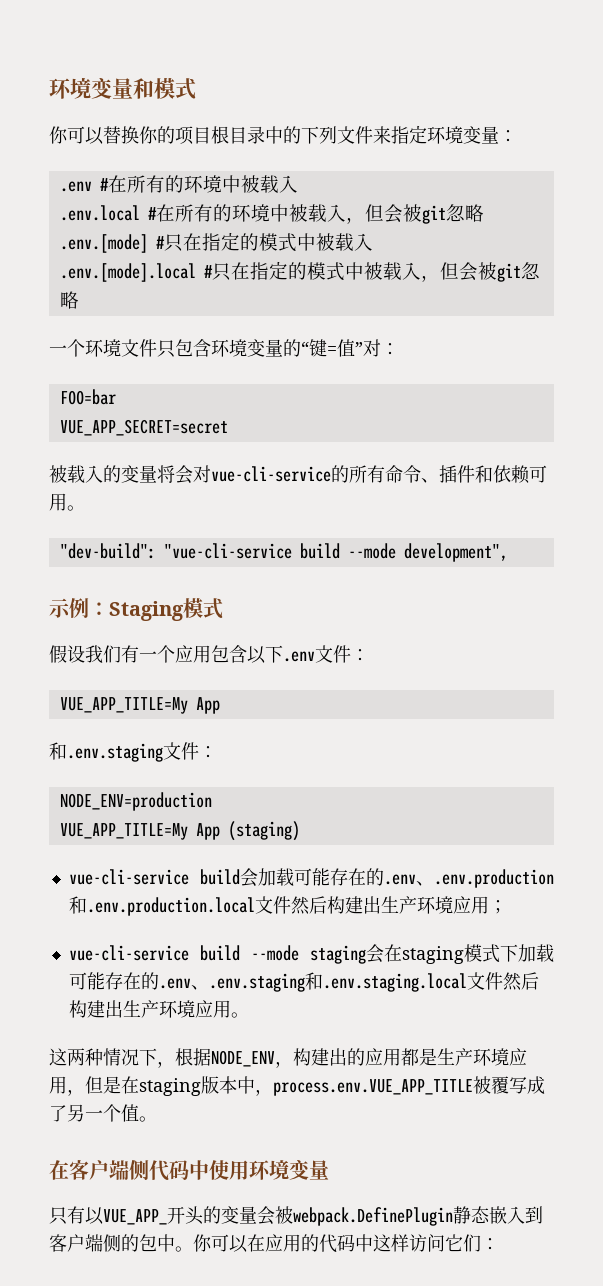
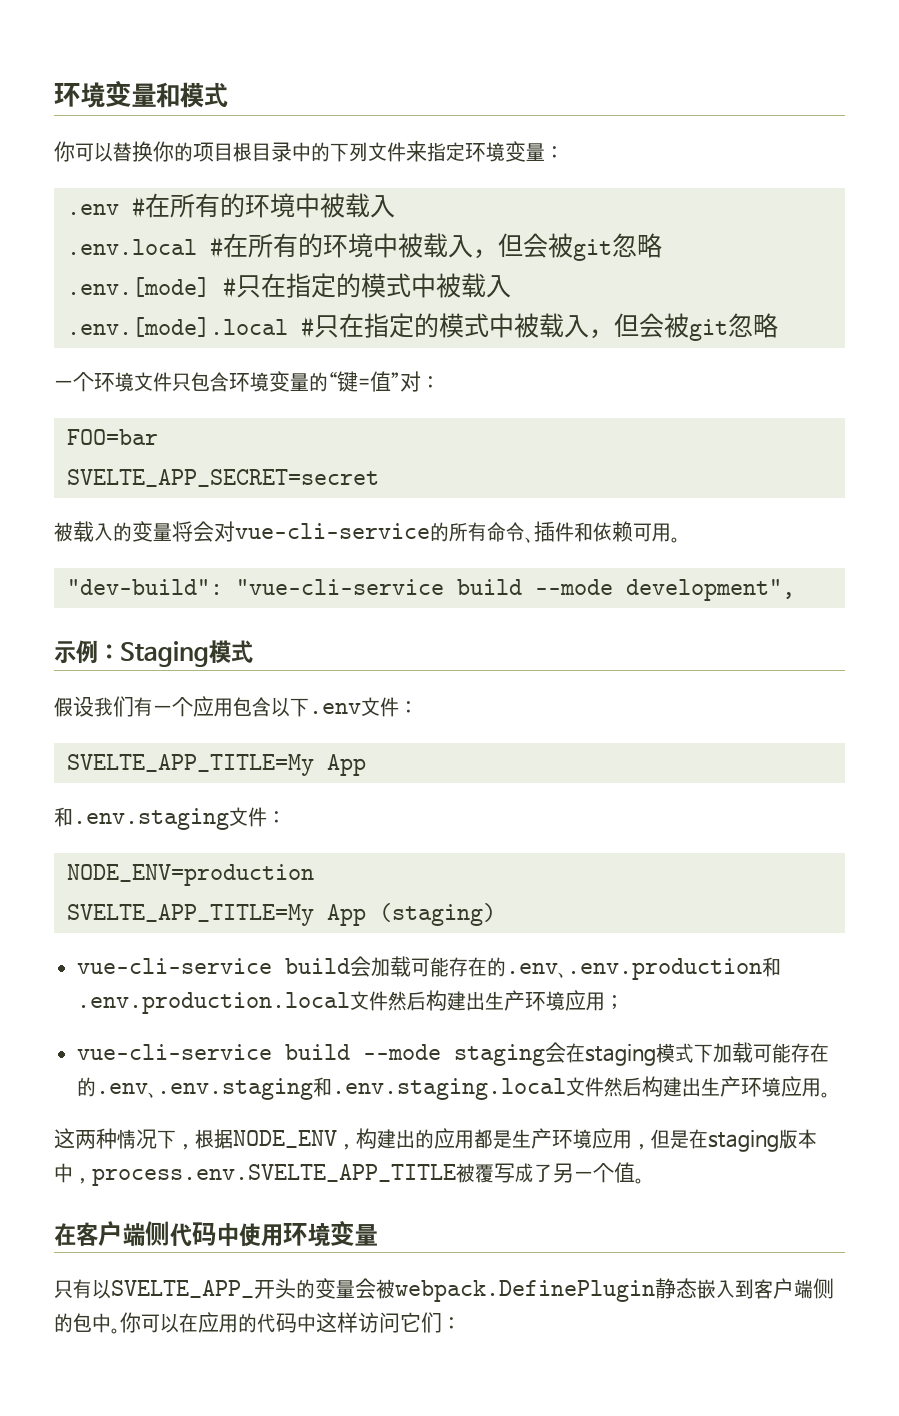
- VUE_APP_SECRET=secret
+ SVELTE_APP_SECRET=secret
  假设我们有一个应用包含以下.env文件：
- VUE_APP_TITLE=My App
+ SVELTE_APP_TITLE=My App
- VUE_APP_TITLE=My App (staging)
+ SVELTE_APP_TITLE=My App (staging)
- 这两种情况下，根据NODE_ENV，构建出的应用都是生产环境应用，但是在staging版本中，process.env.VUE_APP_TITLE被覆写成了另一个值。
+ 这两种情况下，根据NODE_ENV，构建出的应用都是生产环境应用，但是在staging版本中，process.env.SVELTE_APP_TITLE被覆写成了另一个值。
- 只有以VUE_APP_开头的变量会被webpack.DefinePlugin静态嵌入到客户端侧的包中。
+ 只有以SVELTE_APP_开头的变量会被webpack.DefinePlugin静态嵌入到客户端侧的包中。

